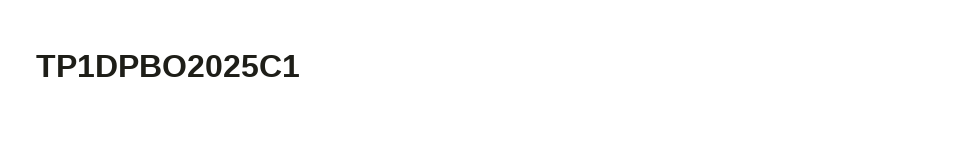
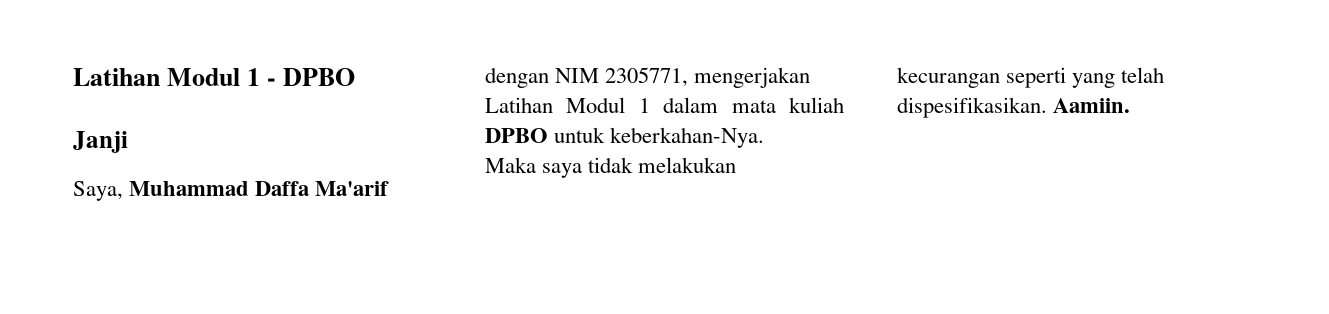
- TP1DPBO2025C1
+ Latihan Modul 1 - DPBO
+ Janji
+ Saya, Muhammad Daffa Ma'arif dengan NIM 2305771, mengerjakan Latihan Modul 1 dalam mata kuliah DPBO untuk keberkahan-Nya.
+ Maka saya tidak melakukan kecurangan seperti yang telah dispesifikasikan. Aamiin.

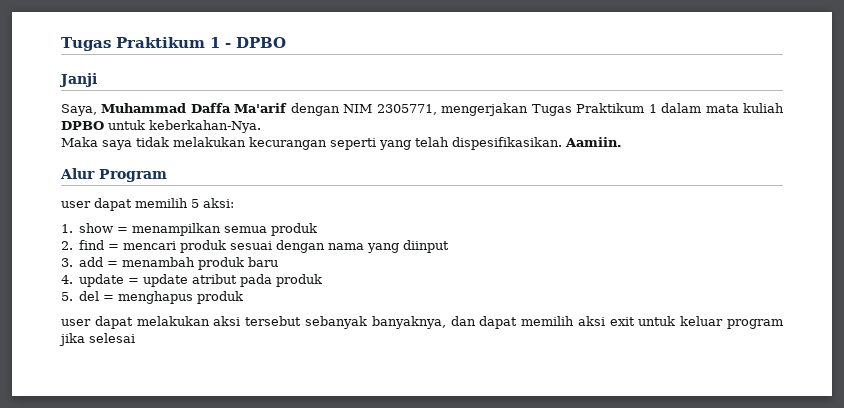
- Latihan Modul 1 - DPBO
+ Tugas Praktikum 1 - DPBO
- Saya, Muhammad Daffa Ma'arif dengan NIM 2305771, mengerjakan Latihan Modul 1 dalam mata kuliah DPBO untuk keberkahan-Nya.
+ Saya, Muhammad Daffa Ma'arif dengan NIM 2305771, mengerjakan Tugas Praktikum 1 dalam mata kuliah DPBO untuk keberkahan-Nya.
+ Alur Program
+ user dapat memilih 5 aksi:
+ 1. show = menampilkan semua produk
+ 2. find = mencari produk sesuai dengan nama yang diinput
+ 3. add = menambah produk baru
+ 4. update = update atribut pada produk
+ 5. del = menghapus produk
+ user dapat melakukan aksi tersebut sebanyak banyaknya, dan dapat memilih aksi exit untuk keluar program jika selesai

